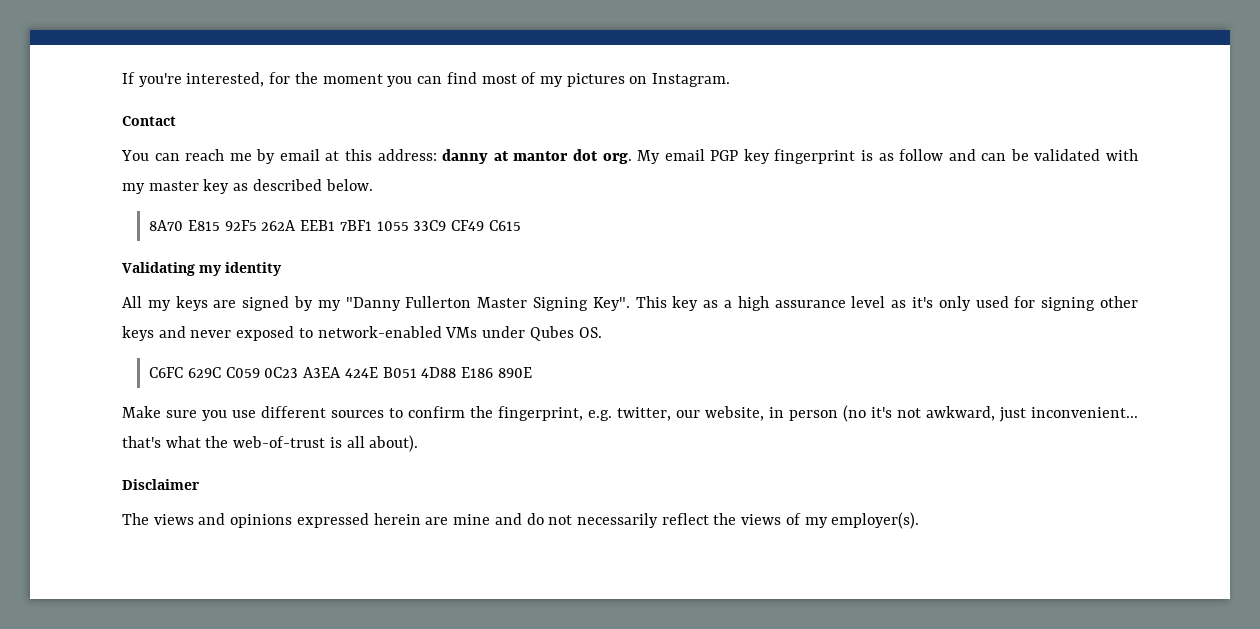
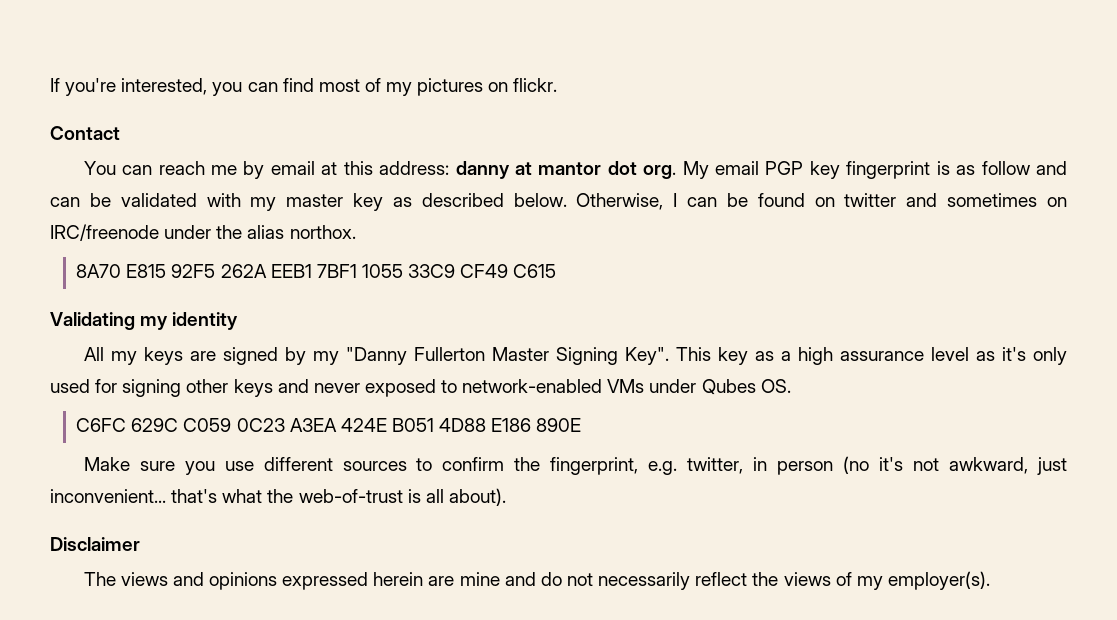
- If you're interested, for the moment you can find most of my pictures on Instagram.
+ If you're interested, you can find most of my pictures on flickr.
+ Otherwise, I can be found on twitter and sometimes on IRC/freenode under the alias northox.
- Make sure you use different sources to confirm the fingerprint, e.g. twitter, our website, in person (no it's not awkward, just inconvenient... that's what the web-of-trust is all about).
+ Make sure you use different sources to confirm the fingerprint, e.g. twitter, in person (no it's not awkward, just inconvenient... that's what the web-of-trust is all about).

